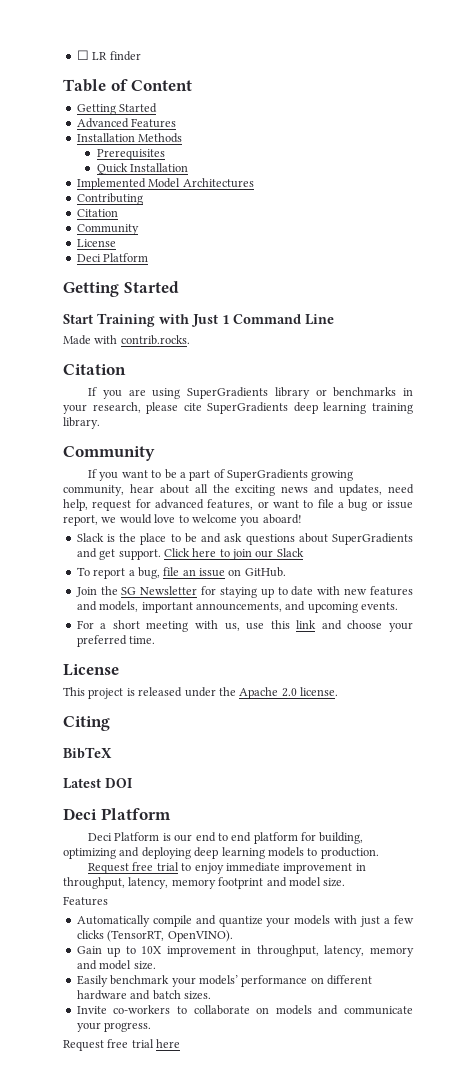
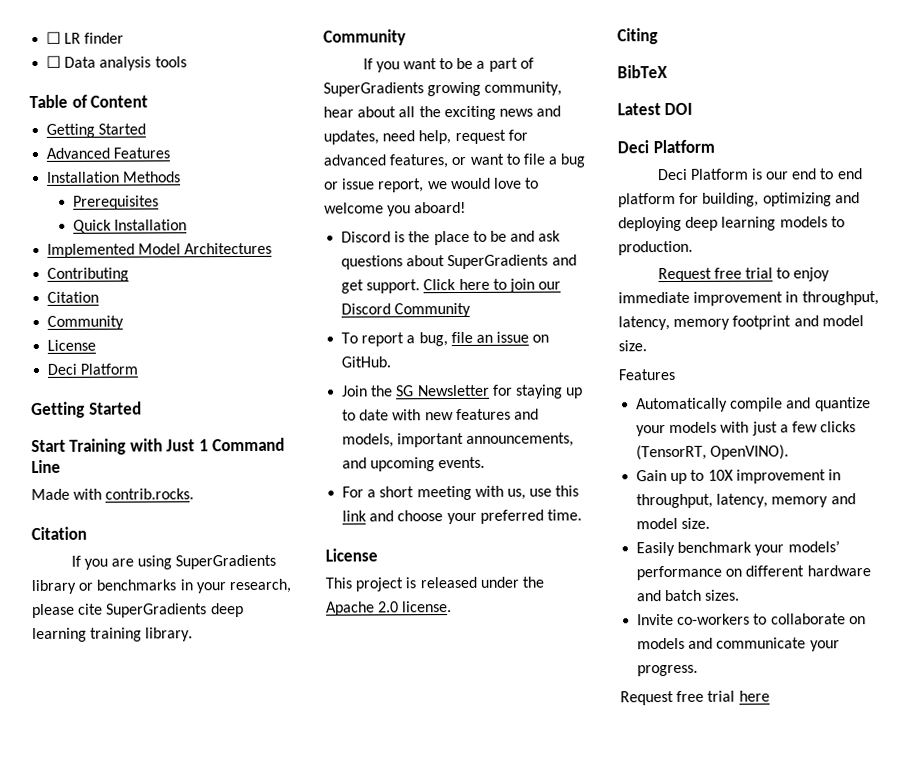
+ ☐ Data analysis tools
- Slack is the place to be and ask questions about SuperGradients and get support.
+ Discord is the place to be and ask questions about SuperGradients and get support.
- Click here to join our Slack
+ Click here to join our Discord Community

